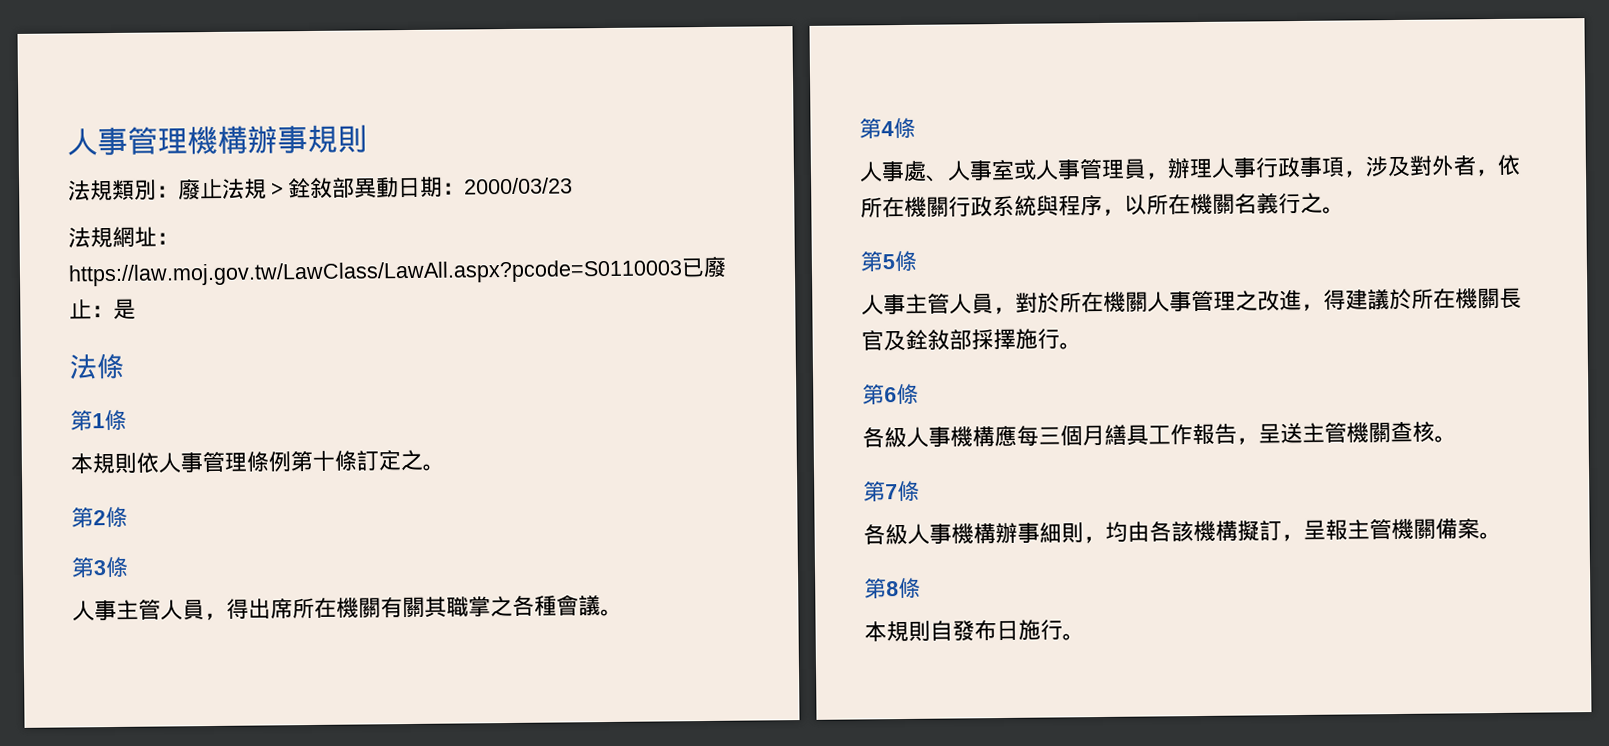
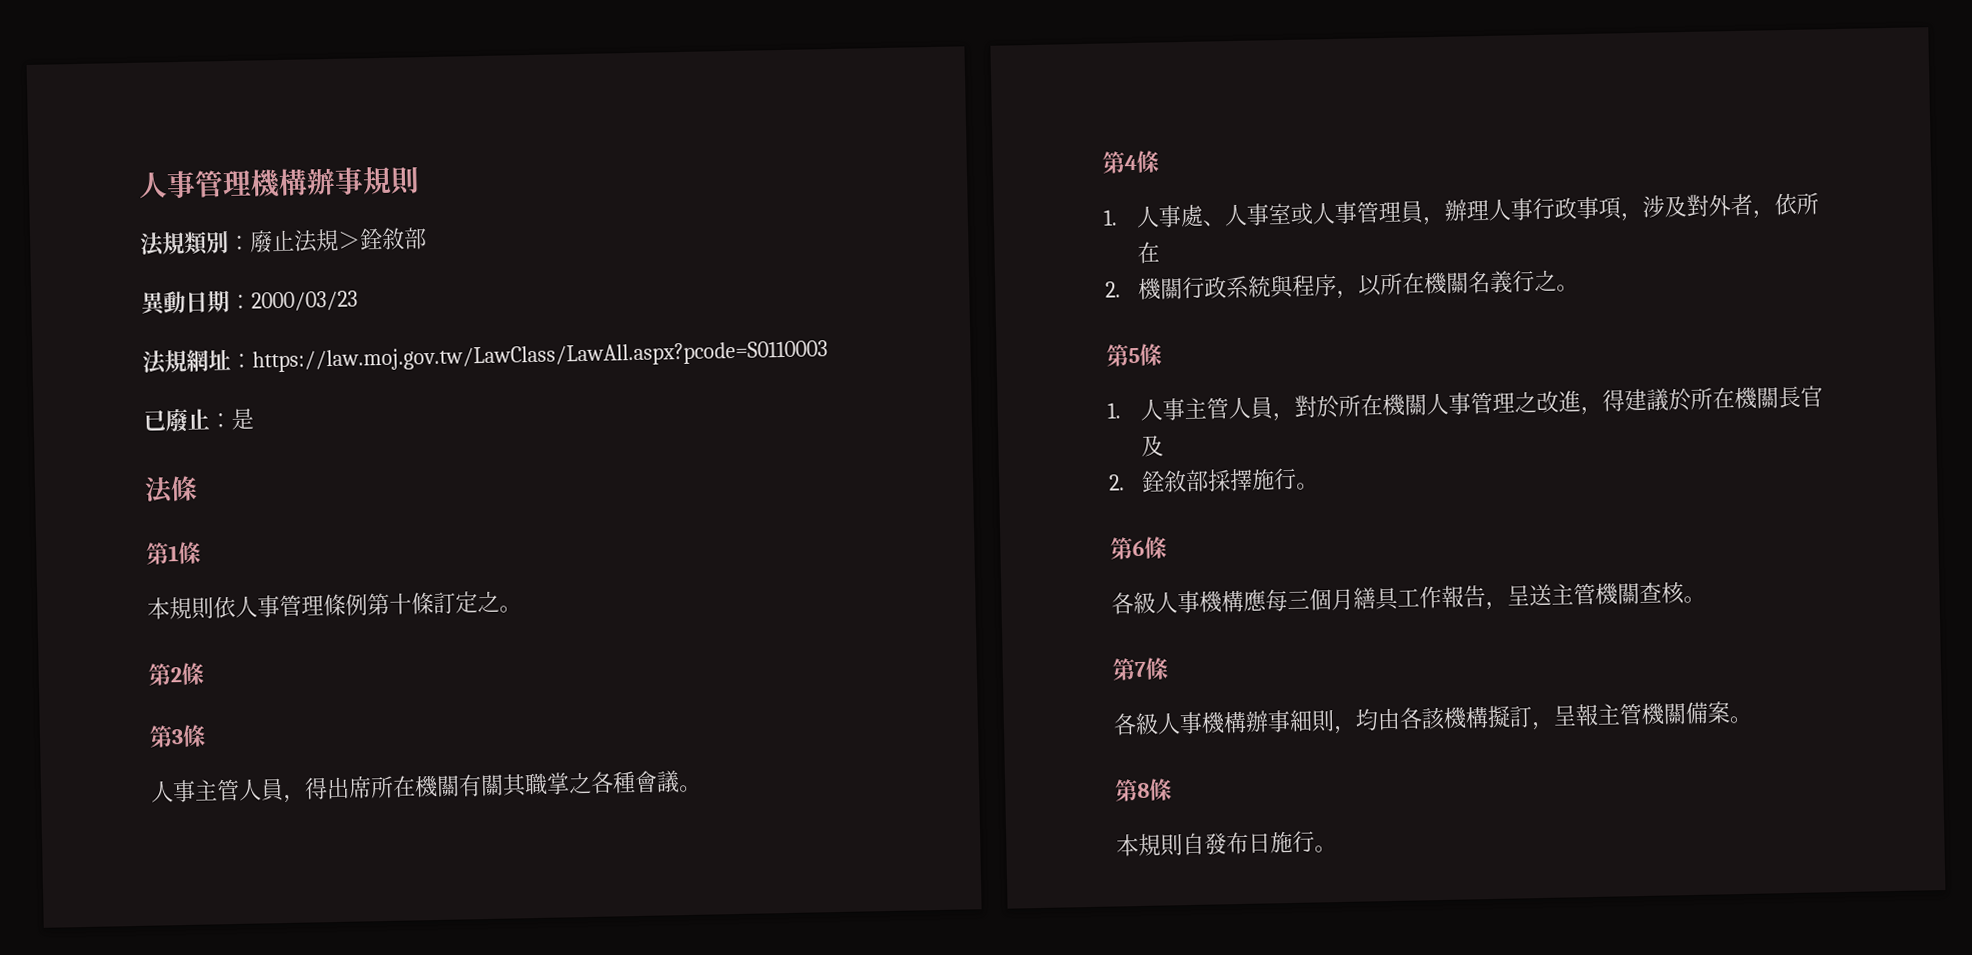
- 法規類別：廢止法規＞銓敘部異動日期：2000/03/23
+ 法規類別：廢止法規＞銓敘部
+ 異動日期：2000/03/23
- 法規網址：https://law.moj.gov.tw/LawClass/LawAll.aspx?pcode=S0110003已廢止：是
+ 法規網址：https://law.moj.gov.tw/LawClass/LawAll.aspx?pcode=S0110003
+ 已廢止：是
- 人事處、人事室或人事管理員，辦理人事行政事項，涉及對外者，依所在機關行政系統與程序，以所在機關名義行之。
+ 1.人事處、人事室或人事管理員，辦理人事行政事項，涉及對外者，依所在
+ 2.機關行政系統與程序，以所在機關名義行之。
- 人事主管人員，對於所在機關人事管理之改進，得建議於所在機關長官及銓敘部採擇施行。
+ 1.人事主管人員，對於所在機關人事管理之改進，得建議於所在機關長官及
+ 2.銓敘部採擇施行。

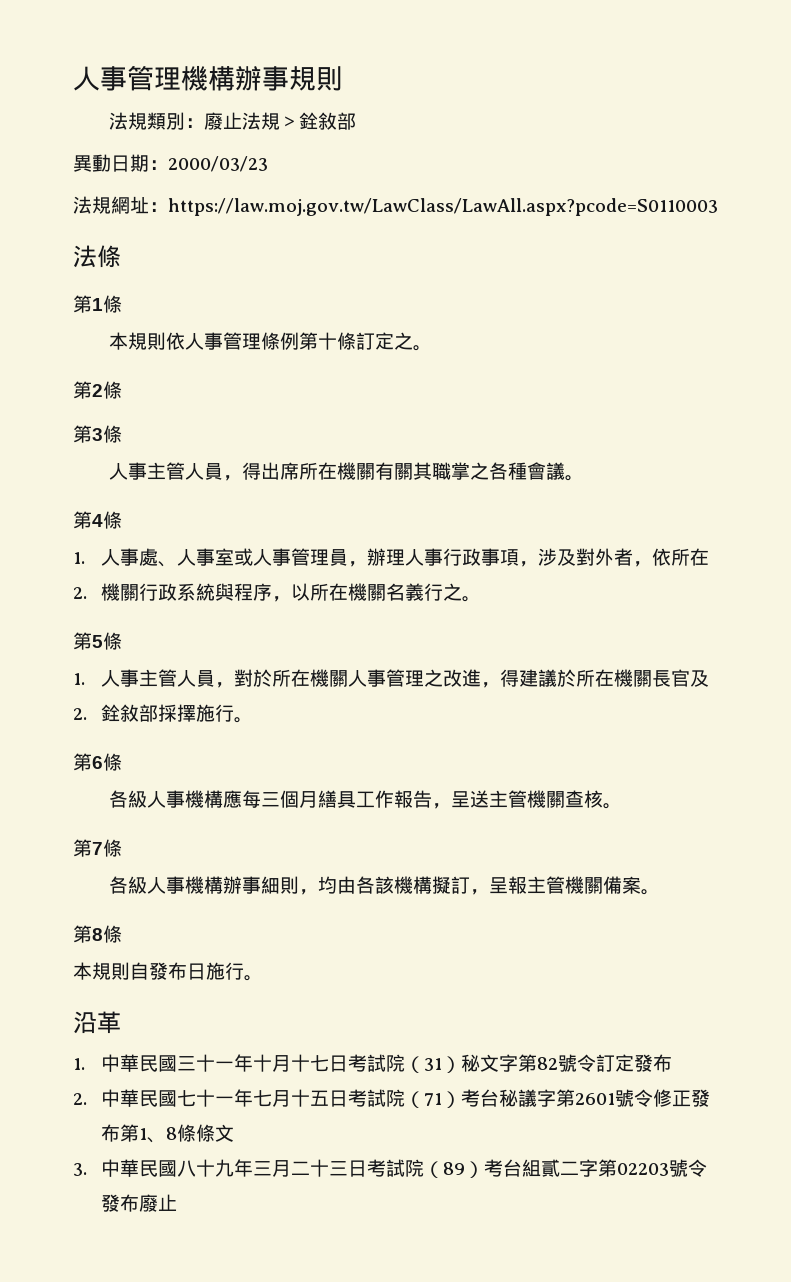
- 已廢止：是
+ 沿革
+ 1.中華民國三十一年十月十七日考試院（31）秘文字第82號令訂定發布
+ 2.中華民國七十一年七月十五日考試院（71）考台秘議字第2601號令修正發布第1、8條條文
+ 3.中華民國八十九年三月二十三日考試院（89）考台組貳二字第02203號令發布廢止

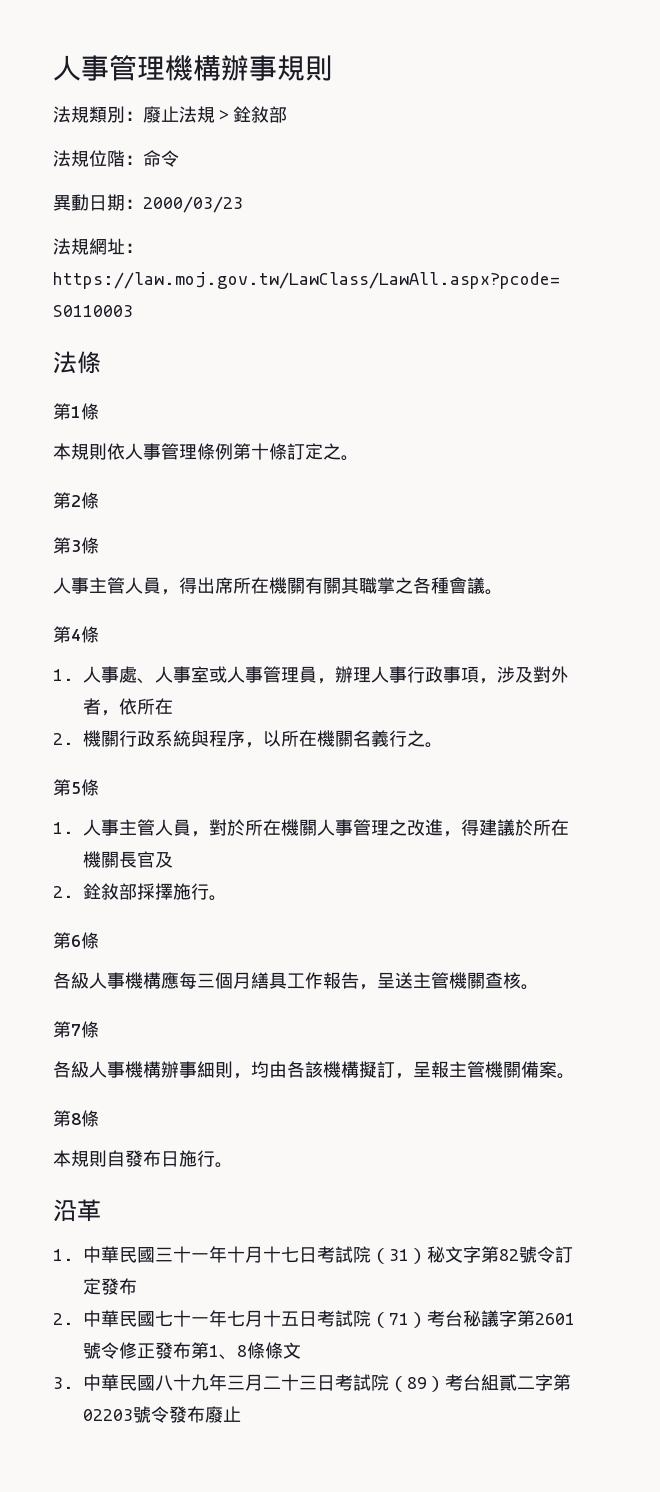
+ 法規位階：命令

